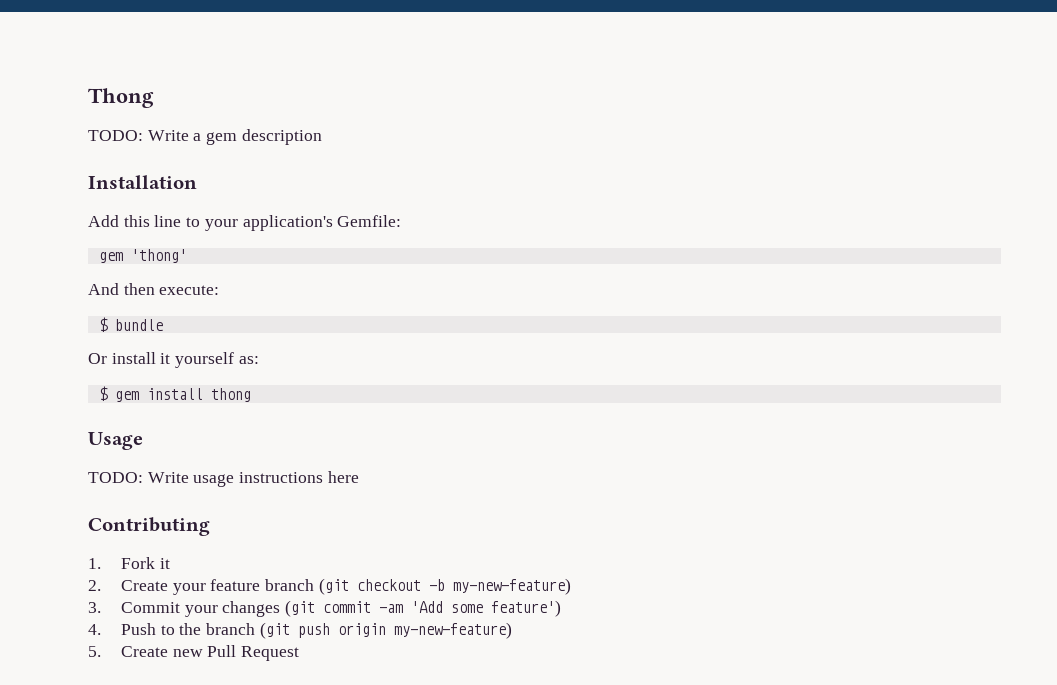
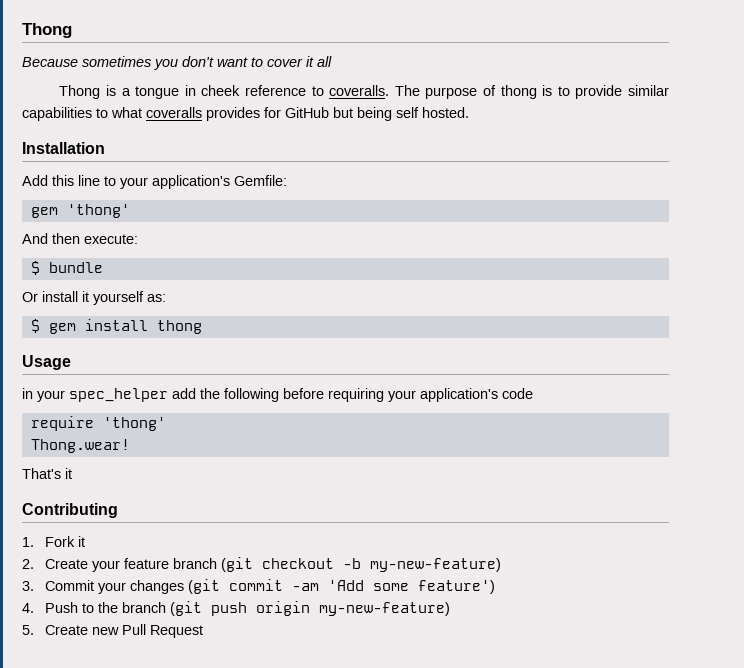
- TODO: Write a gem description
+ Because sometimes you don't want to cover it all
+ Thong is a tongue in cheek reference to coveralls. The purpose of thong is to provide similar capabilities to what coveralls provides for GitHub but being self hosted.
- TODO: Write usage instructions here
+ in your spec_helper add the following before requiring your application's code
+ require 'thong'
+ Thong.wear!
+ That's it

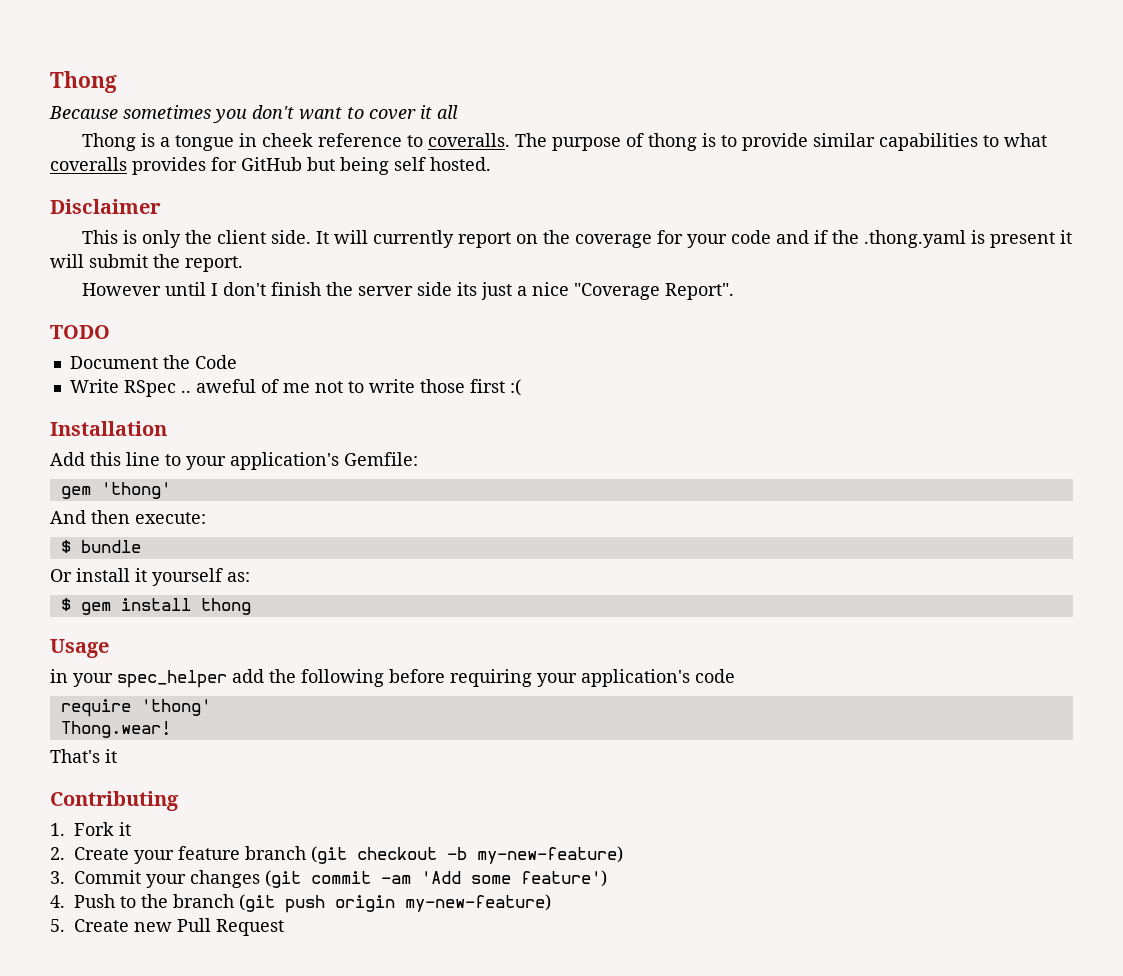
+ Disclaimer
+ This is only the client side. It will currently report on the coverage for your code and if the .thong.yaml is present it will submit the report.
+ However until I don't finish the server side its just a nice "Coverage Report".
+ TODO
+ Document the Code
+ Write RSpec .. aweful of me not to write those first :(

